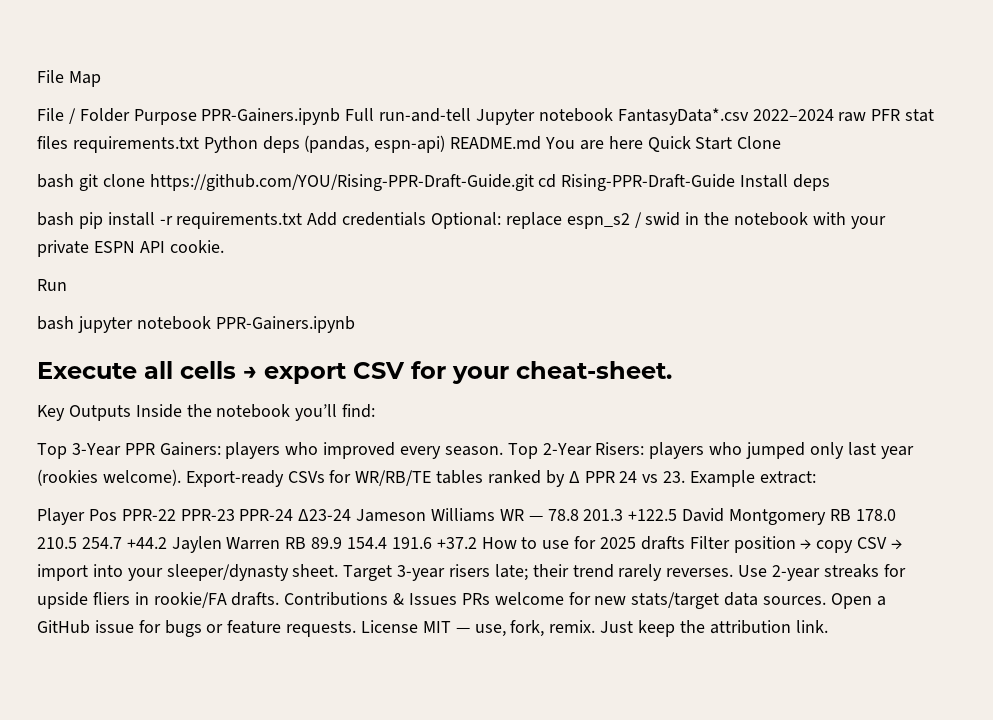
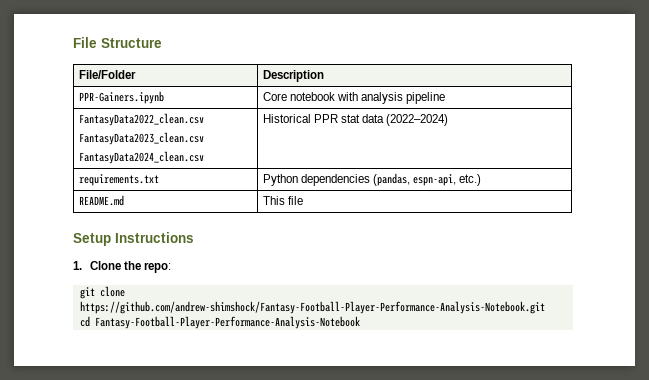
- File Map
- File / Folder Purpose PPR-Gainers.ipynb Full run-and-tell Jupyter notebook FantasyData*.csv 2022–2024 raw PFR stat files requirements.txt Python deps (pandas, espn-api) README.md You are here Quick Start Clone
- bash git clone https://github.com/YOU/Rising-PPR-Draft-Guide.git cd Rising-PPR-Draft-Guide Install deps
- bash pip install -r requirements.txt Add credentials Optional: replace espn_s2 / swid in the notebook with your private ESPN API cookie.
- Run
- bash jupyter notebook PPR-Gainers.ipynb
- Execute all cells → export CSV for your cheat-sheet.
- Key Outputs Inside the notebook you’ll find:
- Top 3-Year PPR Gainers: players who improved every season. Top 2-Year Risers: players who jumped only last year (rookies welcome). Export-ready CSVs for WR/RB/TE tables ranked by ∆ PPR 24 vs 23. Example extract:
- Player Pos PPR-22 PPR-23 PPR-24 ∆23-24 Jameson Williams WR — 78.8 201.3 +122.5 David Montgomery RB 178.0 210.5 254.7 +44.2 Jaylen Warren RB 89.9 154.4 191.6 +37.2 How to use for 2025 drafts Filter position → copy CSV → import into your sleeper/dynasty sheet. Target 3-year risers late; their trend rarely reverses. Use 2-year streaks for upside fliers in rookie/FA drafts. Contributions & Issues PRs welcome for new stats/target data sources. Open a GitHub issue for bugs or feature requests. License MIT — use, fork, remix. Just keep the attribution link.
+ File Structure
+ File/Folder | Description
+ PPR-Gainers.ipynb | Core notebook with analysis pipeline
+ FantasyData2022_clean.csv
+ FantasyData2023_clean.csv
+ FantasyData2024_clean.csv | Historical PPR stat data (2022–2024)
+ requirements.txt | Python dependencies (pandas, espn-api, etc.)
+ README.md | This file
+ Setup Instructions
+ 1. Clone the repo:
+ git clone https://github.com/andrew-shimshock/Fantasy-Football-Player-Performance-Analysis-Notebook.git
+ cd Fantasy-Football-Player-Performance-Analysis-Notebook

